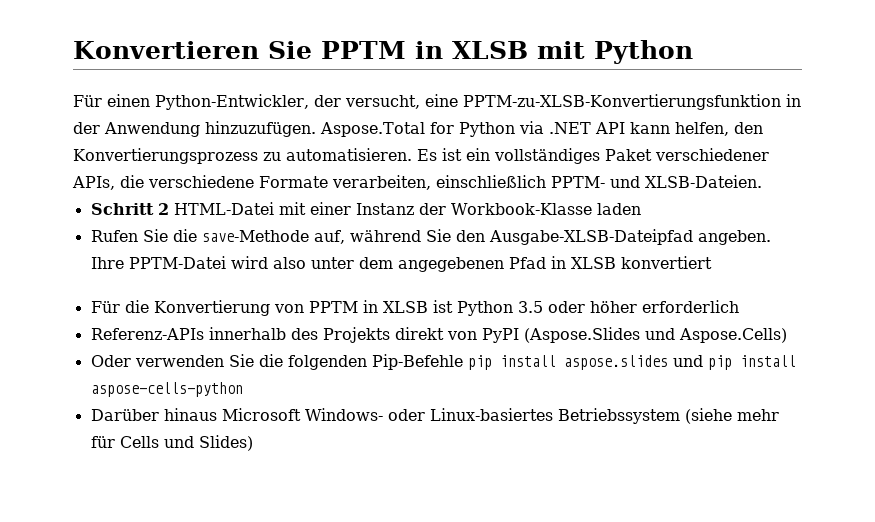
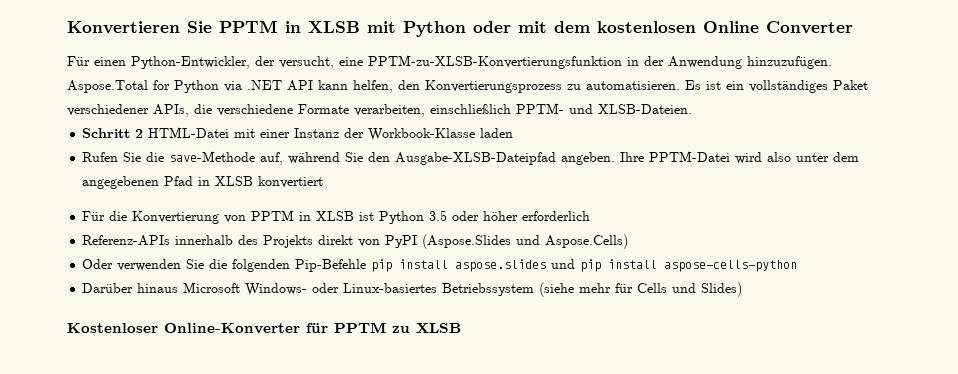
- Konvertieren Sie PPTM in XLSB mit Python
+ Konvertieren Sie PPTM in XLSB mit Python oder mit dem kostenlosen Online Converter
+ Kostenloser Online-Konverter für PPTM zu XLSB

